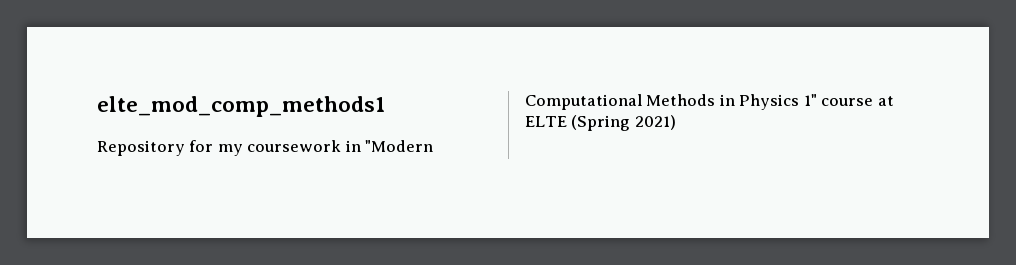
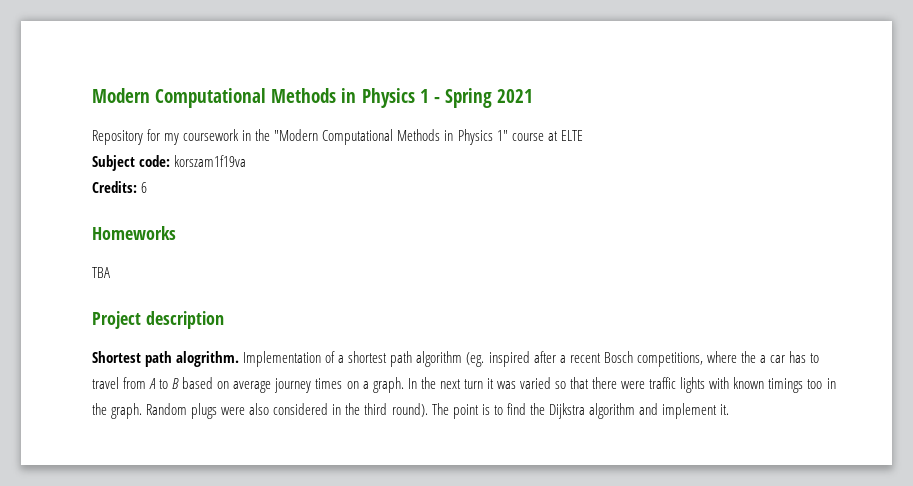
- elte_mod_comp_methods1
+ Modern Computational Methods in Physics 1 - Spring 2021
- Repository for my coursework in "Modern Computational Methods in Physics 1" course at ELTE (Spring 2021)
+ Repository for my coursework in the "Modern Computational Methods in Physics 1" course at ELTE
+ Subject code: korszam1f19va
+ Credits: 6
+ Homeworks
+ TBA
+ Project description
+ Shortest path alogrithm. Implementation of a shortest path algorithm (eg. inspired after a recent Bosch competitions, where the a car has to travel from A to B based on average journey times on a graph. In the next turn it was varied so that there were traffic lights with known timings too in the graph. Random plugs were also considered in the third round). The point is to find the Dijkstra algorithm and implement it.

